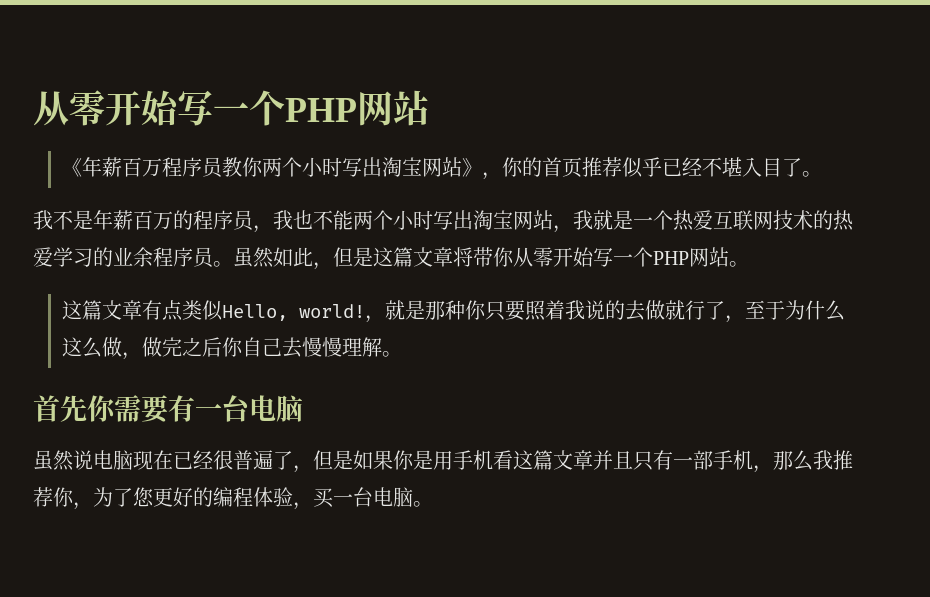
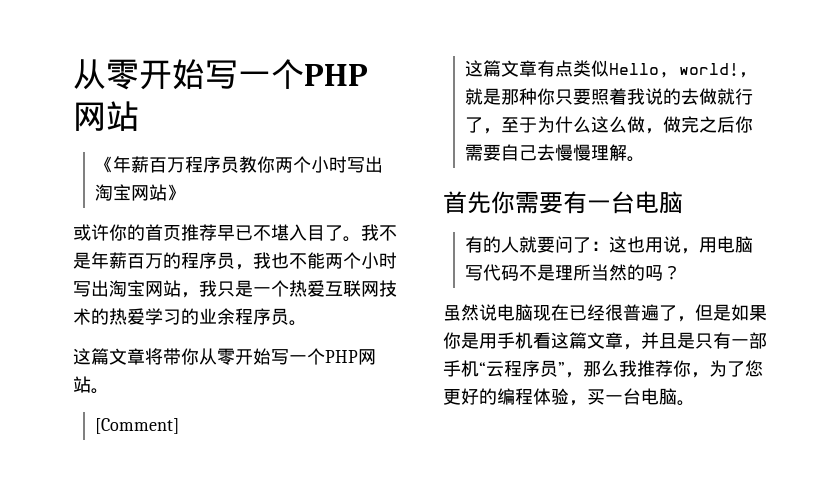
- 《年薪百万程序员教你两个小时写出淘宝网站》，你的首页推荐似乎已经不堪入目了。
- 我不是年薪百万的程序员，我也不能两个小时写出淘宝网站，我就是一个热爱互联网技术的热爱学习的业余程序员。虽然如此，但是这篇文章将带你从零开始写一个PHP网站。
+ 《年薪百万程序员教你两个小时写出淘宝网站》
+ 或许你的首页推荐早已不堪入目了。我不是年薪百万的程序员，我也不能两个小时写出淘宝网站，我只是一个热爱互联网技术的热爱学习的业余程序员。
+ 这篇文章将带你从零开始写一个PHP网站。
+ [Comment]
- ，就是那种你只要照着我说的去做就行了，至于为什么这么做，做完之后你自己去慢慢理解。
+ ，就是那种你只要照着我说的去做就行了，至于为什么这么做，做完之后你需要自己去慢慢理解。
+ 有的人就要问了：这也用说，用电脑写代码不是理所当然的吗？
- 虽然说电脑现在已经很普遍了，但是如果你是用手机看这篇文章并且只有一部手机，那么我推荐你，为了您更好的编程体验，买一台电脑。
+ 虽然说电脑现在已经很普遍了，但是如果你是用手机看这篇文章，并且是只有一部手机“云程序员”，那么我推荐你，为了您更好的编程体验，买一台电脑。

